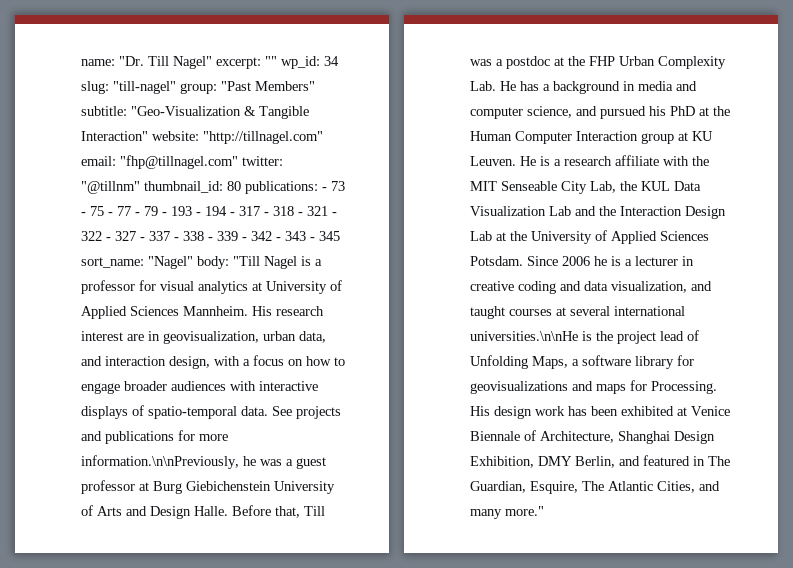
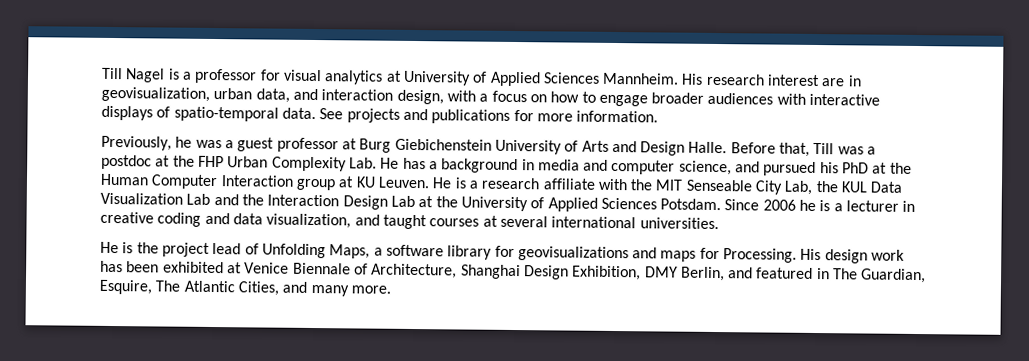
- name: "Dr. Till Nagel" excerpt: "" wp_id: 34 slug: "till-nagel" group: "Past Members" subtitle: "Geo-Visualization & Tangible Interaction" website: "http://tillnagel.com" email: "fhp@tillnagel.com" twitter: "@tillnm" thumbnail_id: 80 publications: - 73 - 75 - 77 - 79 - 193 - 194 - 317 - 318 - 321 - 322 - 327 - 337 - 338 - 339 - 342 - 343 - 345 sort_name: "Nagel" body: "Till Nagel is a professor for visual analytics at University of Applied Sciences Mannheim.
+ Till Nagel is a professor for visual analytics at University of Applied Sciences Mannheim.
- See projects and publications for more information.\n\nPreviously, he was a guest professor at Burg Giebichenstein University of Arts and Design Halle.
+ See projects and publications for more information.
+ Previously, he was a guest professor at Burg Giebichenstein University of Arts and Design Halle.
- Since 2006 he is a lecturer in creative coding and data visualization, and taught courses at several international universities.\n\nHe is the project lead of Unfolding Maps, a software library for geovisualizations and maps for Processing.
+ Since 2006 he is a lecturer in creative coding and data visualization, and taught courses at several international universities.
+ He is the project lead of Unfolding Maps, a software library for geovisualizations and maps for Processing.
- His design work has been exhibited at Venice Biennale of Architecture, Shanghai Design Exhibition, DMY Berlin, and featured in The Guardian, Esquire, The Atlantic Cities, and many more."
+ His design work has been exhibited at Venice Biennale of Architecture, Shanghai Design Exhibition, DMY Berlin, and featured in The Guardian, Esquire, The Atlantic Cities, and many more.

